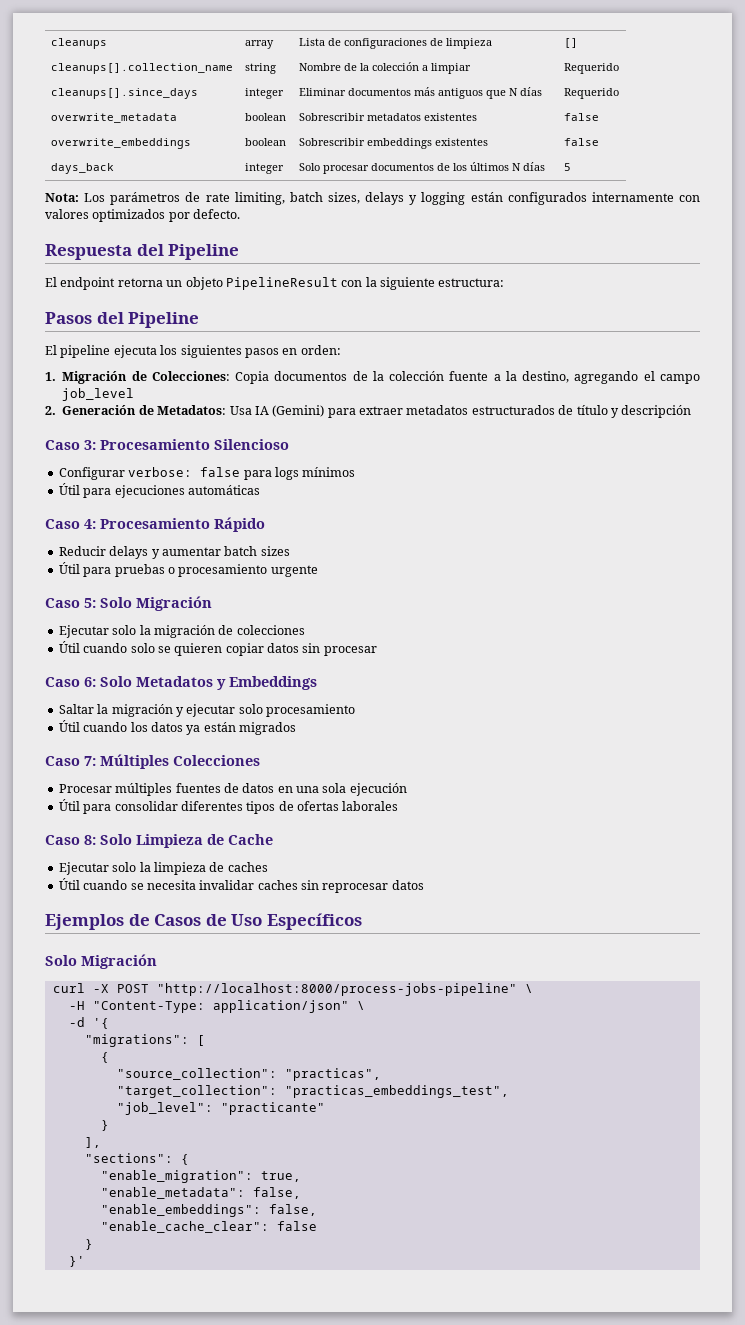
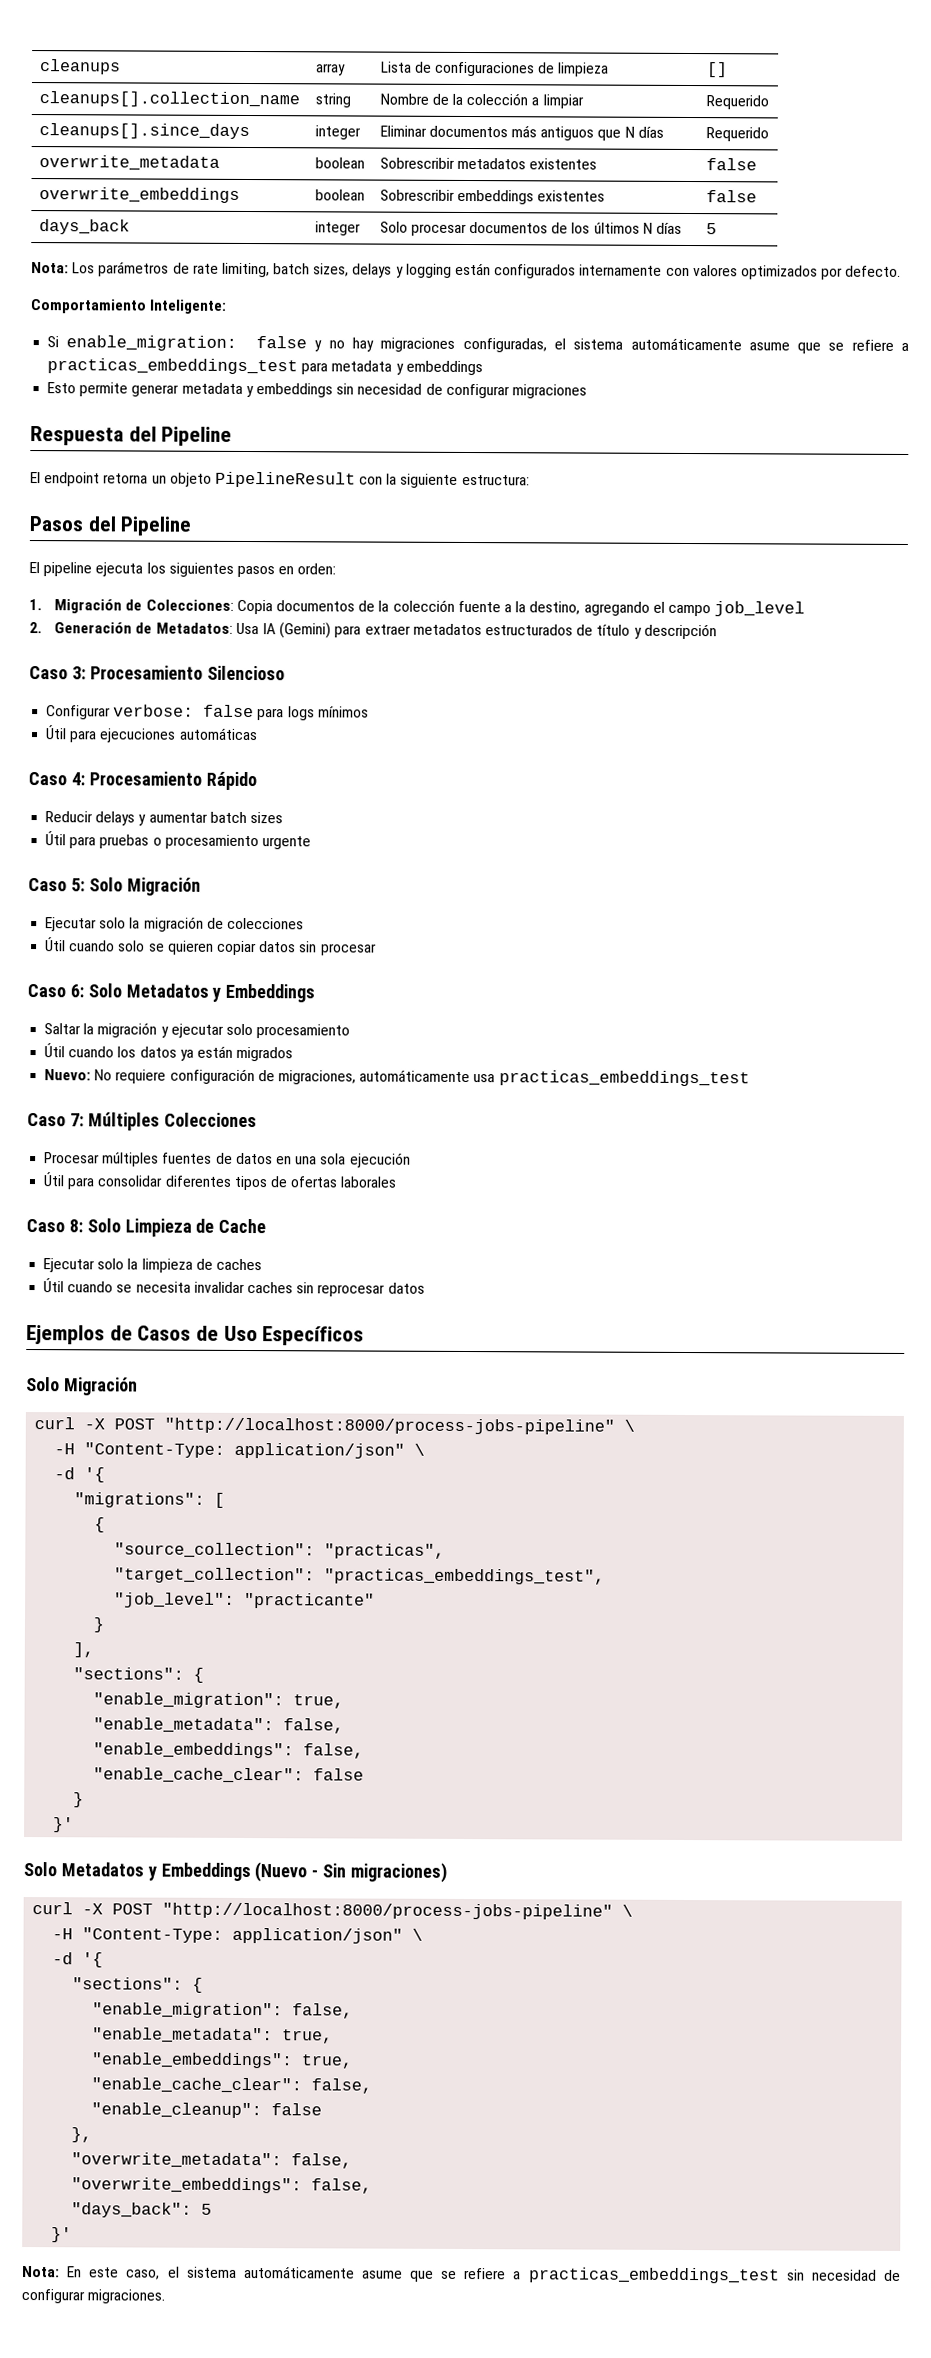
+ Comportamiento Inteligente:
+ Si enable_migration: false y no hay migraciones configuradas, el sistema automáticamente asume que se refiere a practicas_embeddings_test para metadata y embeddings
+ Esto permite generar metadata y embeddings sin necesidad de configurar migraciones
+ Nuevo: No requiere configuración de migraciones, automáticamente usa practicas_embeddings_test
+ Solo Metadatos y Embeddings (Nuevo - Sin migraciones)
+ curl -X POST "http://localhost:8000/process-jobs-pipeline" \
+ -H "Content-Type: application/json" \
+ -d '{
+ "sections": {
+ "enable_migration": false,
+ "enable_metadata": true,
+ "enable_embeddings": true,
+ "enable_cache_clear": false,
+ "enable_cleanup": false
+ },
+ "overwrite_metadata": false,
+ "overwrite_embeddings": false,
+ "days_back": 5
+ }'
+ Nota: En este caso, el sistema automáticamente asume que se refiere a practicas_embeddings_test sin necesidad de configurar migraciones.

